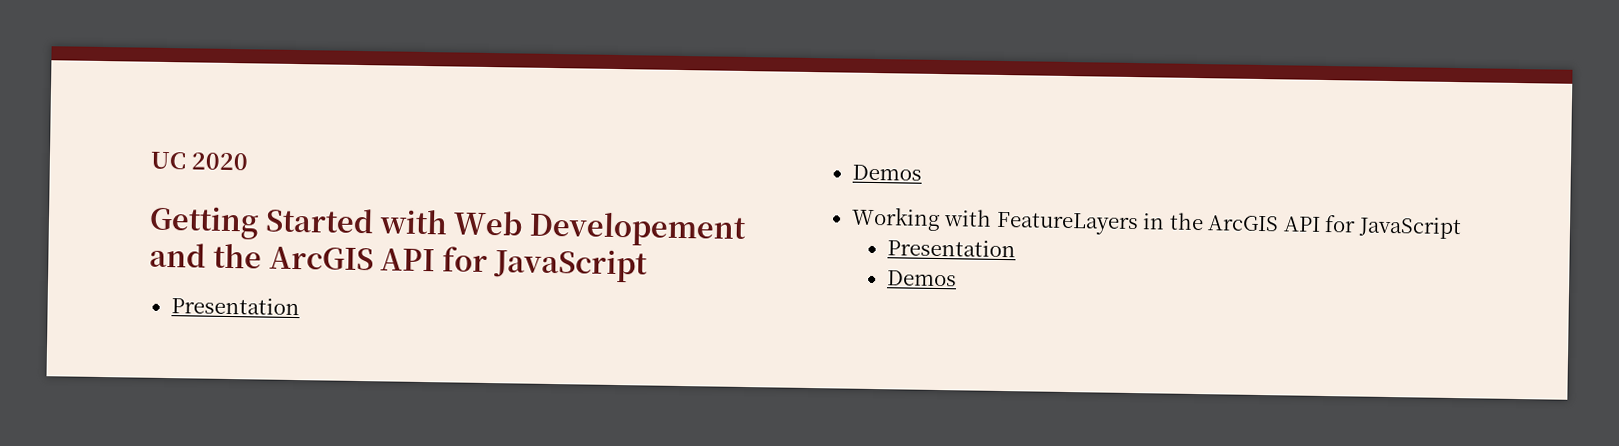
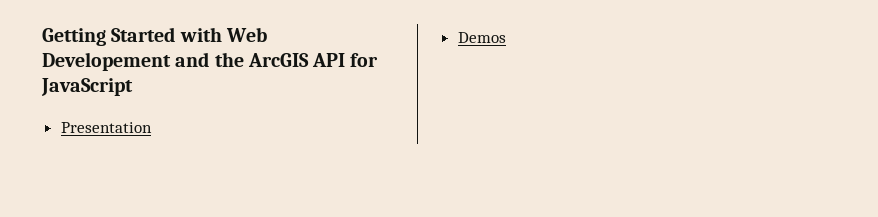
- UC 2020
- Working with FeatureLayers in the ArcGIS API for JavaScript
- Presentation
- Demos

